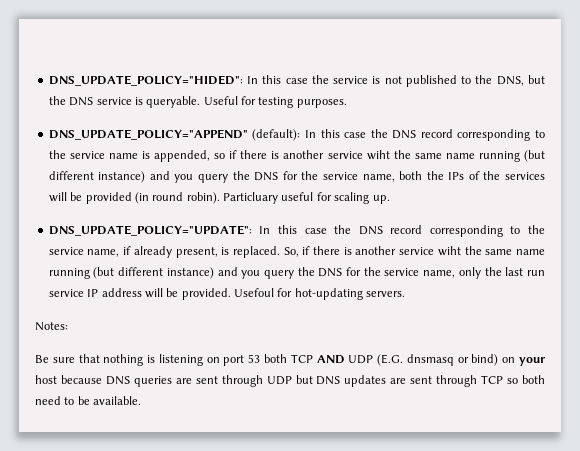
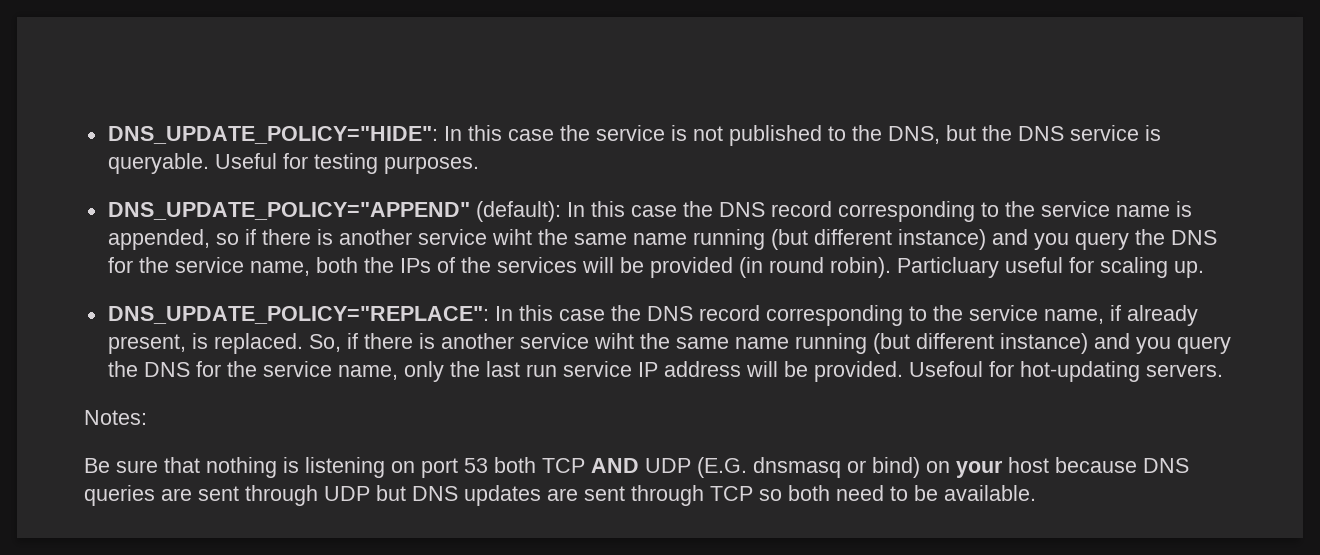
- DNS_UPDATE_POLICY="HIDED": In this case the service is not published to the DNS, but the DNS service is queryable.
+ DNS_UPDATE_POLICY="HIDE": In this case the service is not published to the DNS, but the DNS service is queryable.
- DNS_UPDATE_POLICY="UPDATE": In this case the DNS record corresponding to the service name, if already present, is replaced.
+ DNS_UPDATE_POLICY="REPLACE": In this case the DNS record corresponding to the service name, if already present, is replaced.

